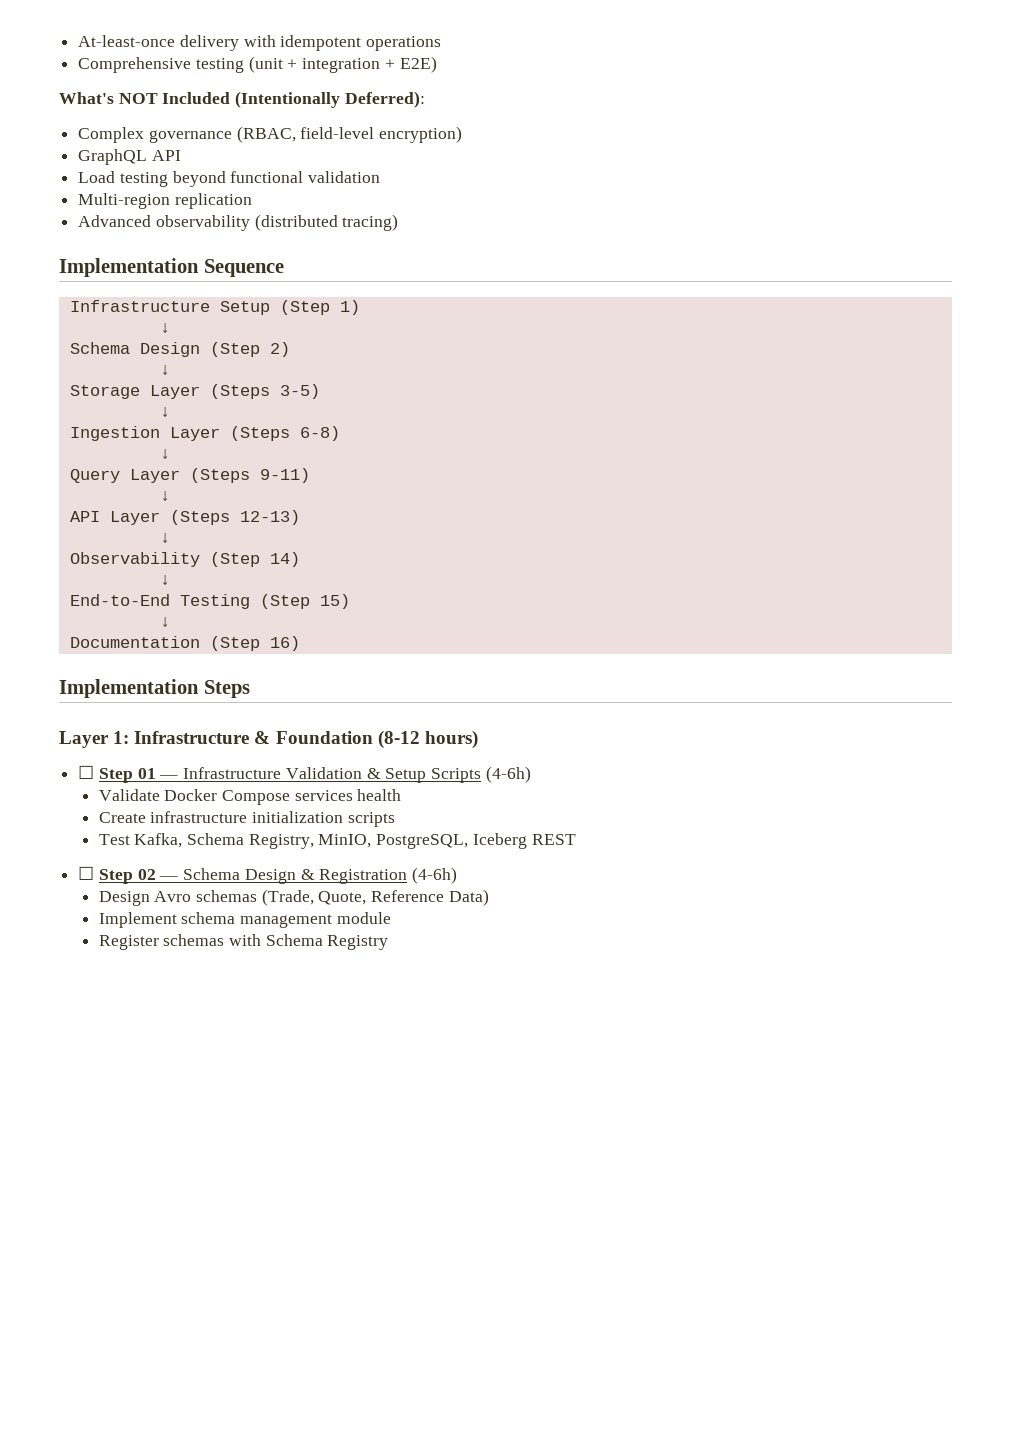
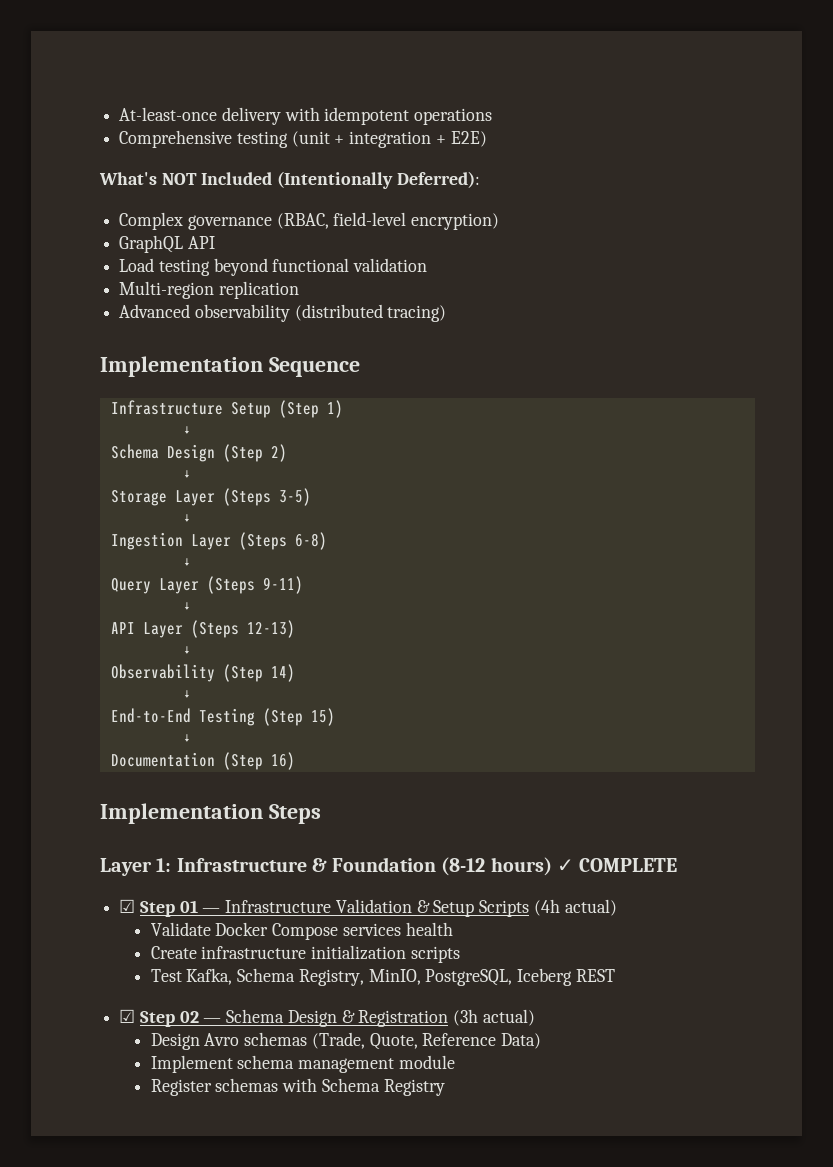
- Layer 1: Infrastructure & Foundation (8-12 hours)
- ☐ Step 01 — Infrastructure Validation & Setup Scripts (4-6h)
+ Layer 1: Infrastructure & Foundation (8-12 hours) ✓ COMPLETE
+ ☑ Step 01 — Infrastructure Validation & Setup Scripts (4h actual)
- ☐ Step 02 — Schema Design & Registration (4-6h)
+ ☑ Step 02 — Schema Design & Registration (3h actual)

